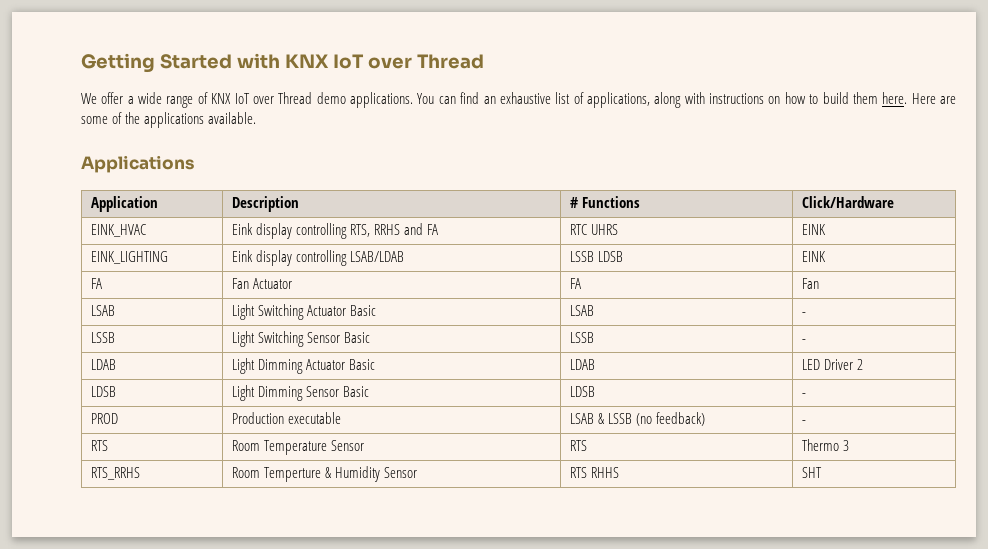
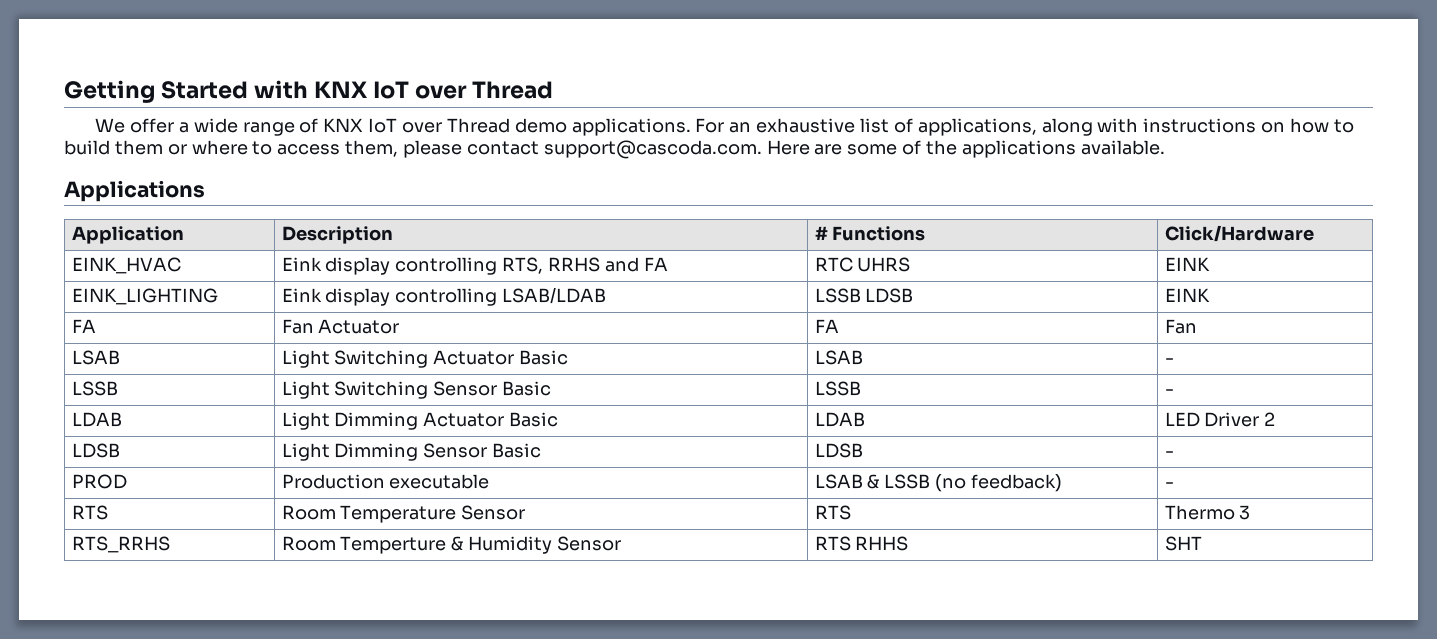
- You can find an exhaustive list of applications, along with instructions on how to build them here. Here are some of the applications available.
+ For an exhaustive list of applications, along with instructions on how to build them or where to access them, please contact support@cascoda.com. Here are some of the applications available.

